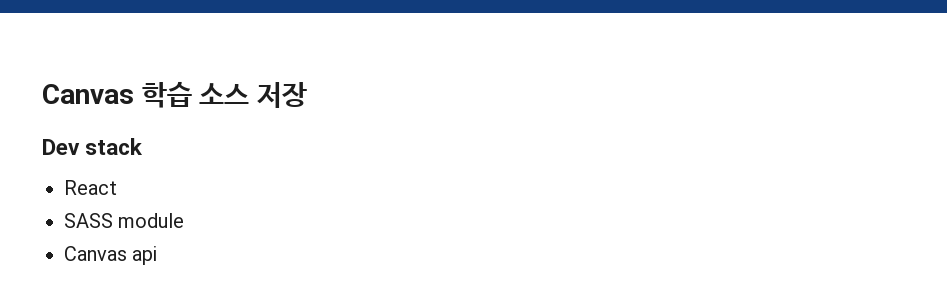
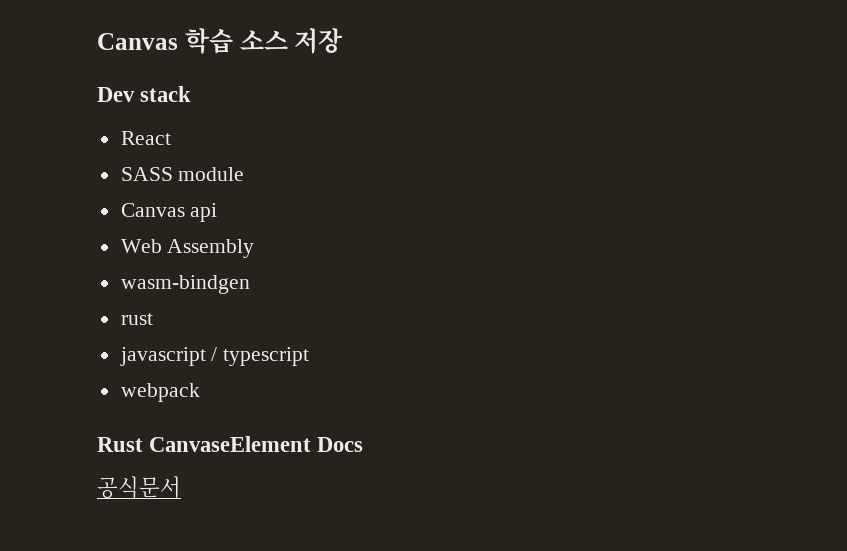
+ Web Assembly
+ wasm-bindgen
+ rust
+ javascript / typescript
+ webpack
+ Rust CanvaseElement Docs
+ 공식문서

